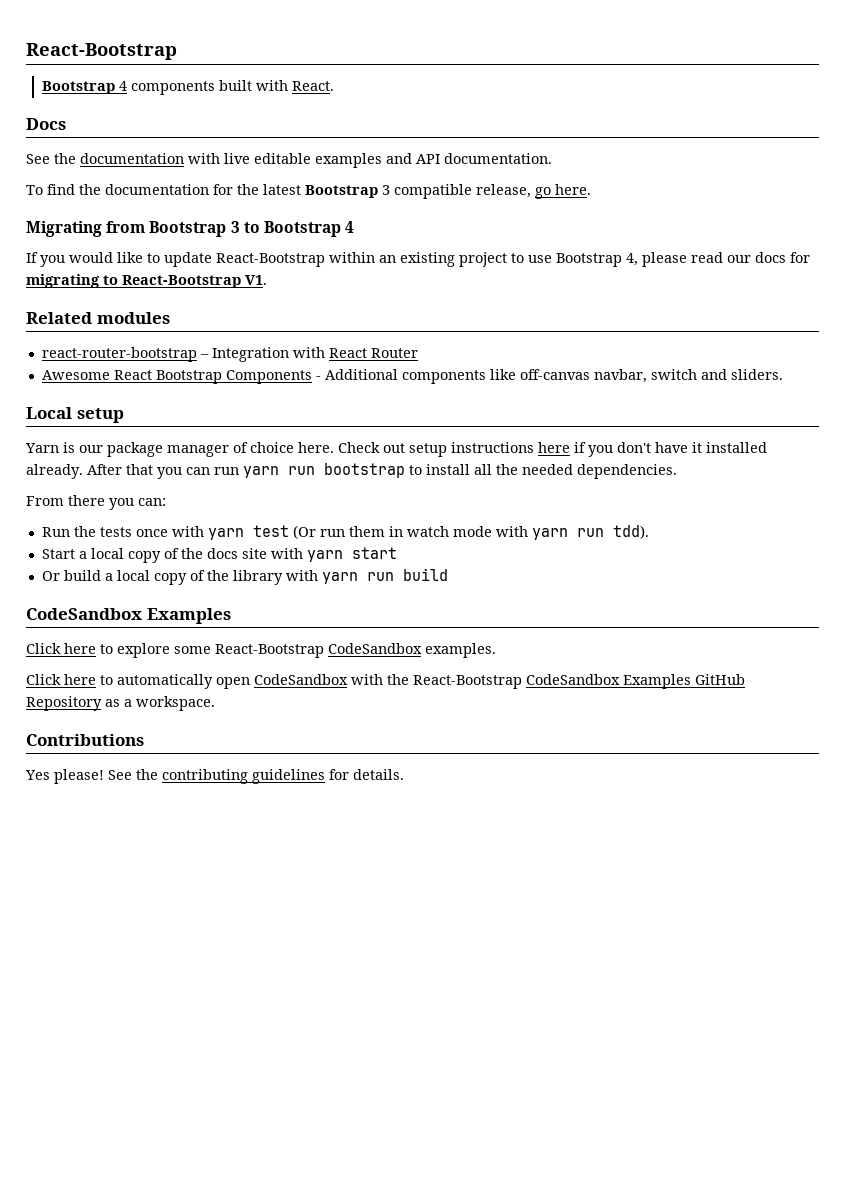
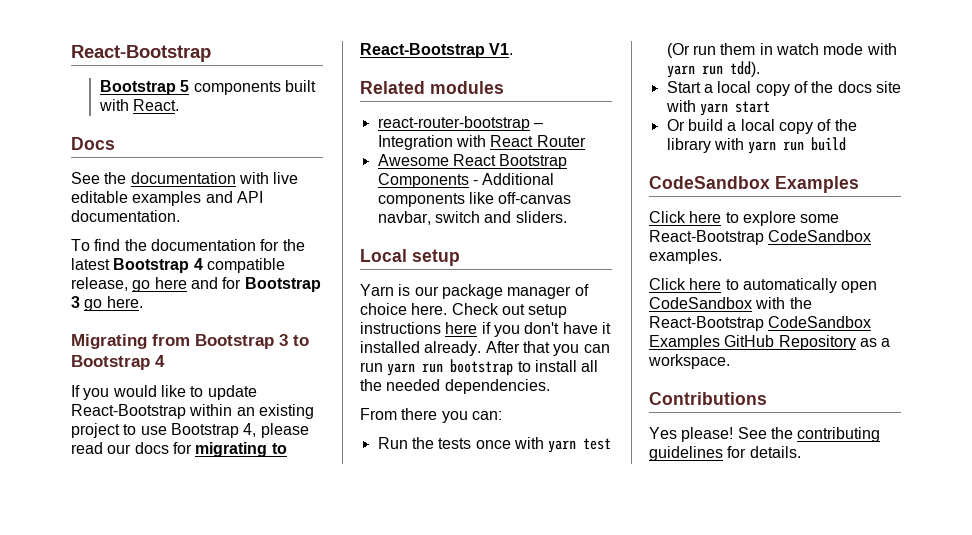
- Bootstrap 4 components built with React.
+ Bootstrap 5 components built with React.
- To find the documentation for the latest Bootstrap 3 compatible release, go here.
+ To find the documentation for the latest Bootstrap 4 compatible release, go here and for Bootstrap 3 go here.

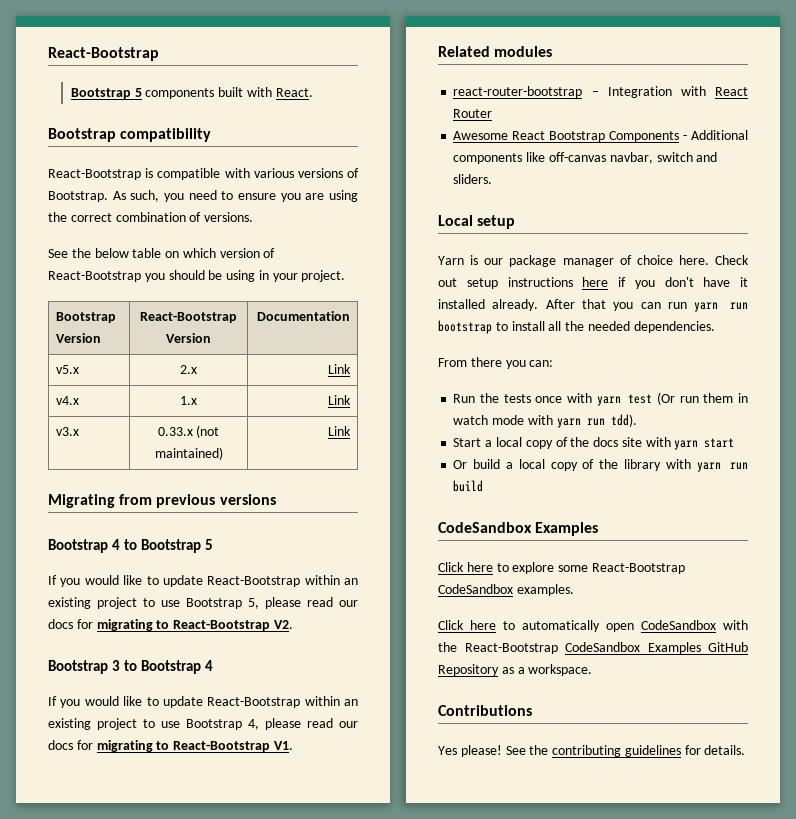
- Docs
- See the documentation with live editable examples and API documentation.
- To find the documentation for the latest Bootstrap 4 compatible release, go here and for Bootstrap 3 go here.
- Migrating from Bootstrap 3 to Bootstrap 4
+ Bootstrap compatibility
+ React-Bootstrap is compatible with various versions of Bootstrap. As such, you need to ensure you are using the correct combination of versions.
+ See the below table on which version of React-Bootstrap you should be using in your project.
+ Bootstrap Version | React-Bootstrap Version | Documentation
+ v5.x | 2.x | Link
+ v4.x | 1.x | Link
+ v3.x | 0.33.x (not maintained) | Link
+ Migrating from previous versions
+ Bootstrap 4 to Bootstrap 5
+ If you would like to update React-Bootstrap within an existing project to use Bootstrap 5, please read our docs for migrating to React-Bootstrap V2.
+ Bootstrap 3 to Bootstrap 4

